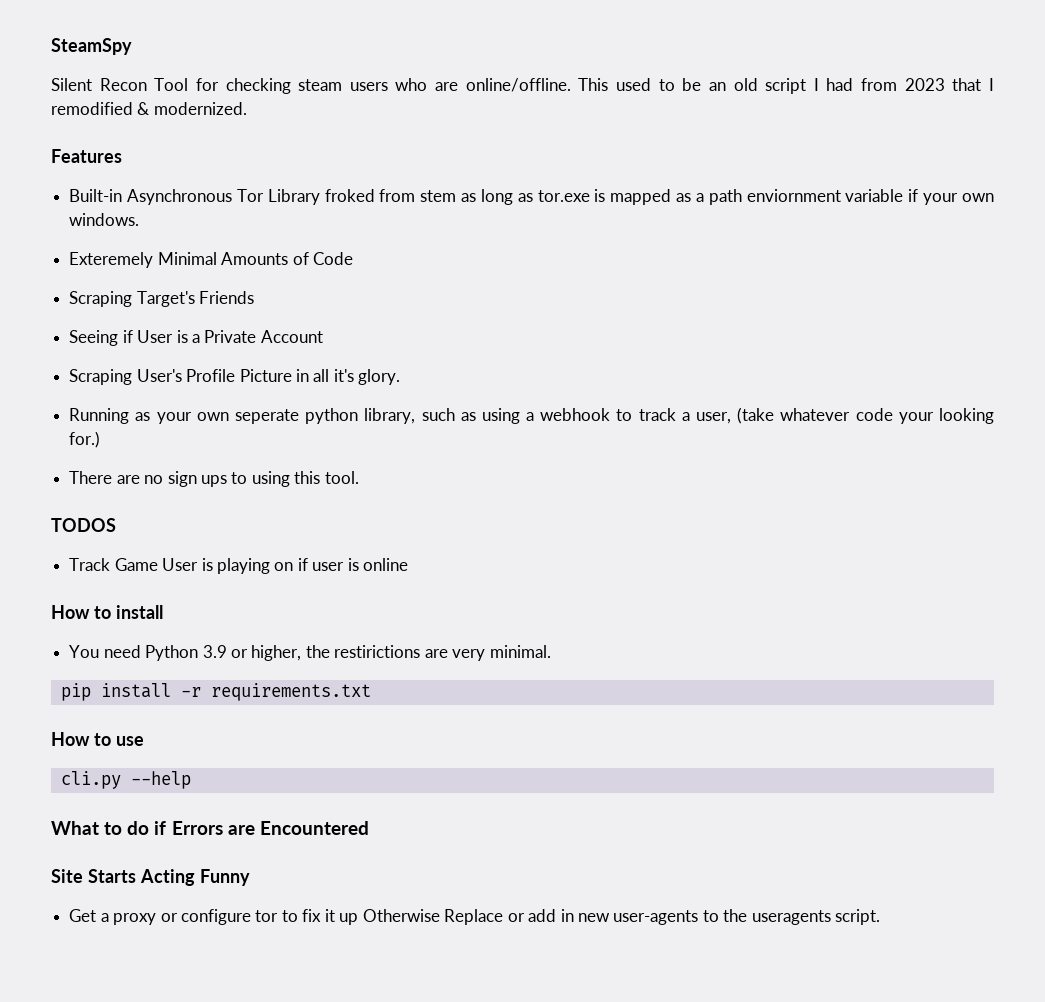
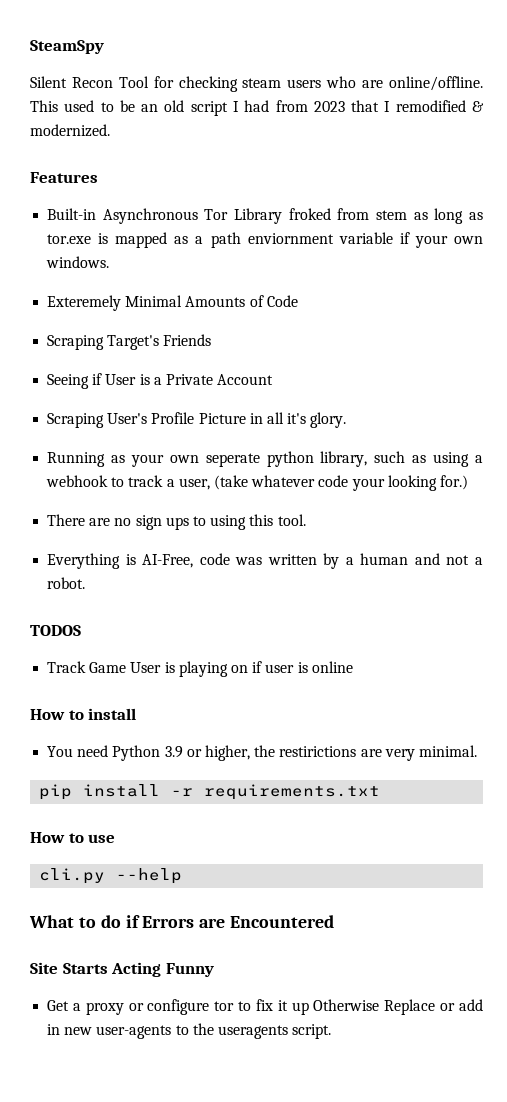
+ Everything is AI-Free, code was written by a human and not a robot.

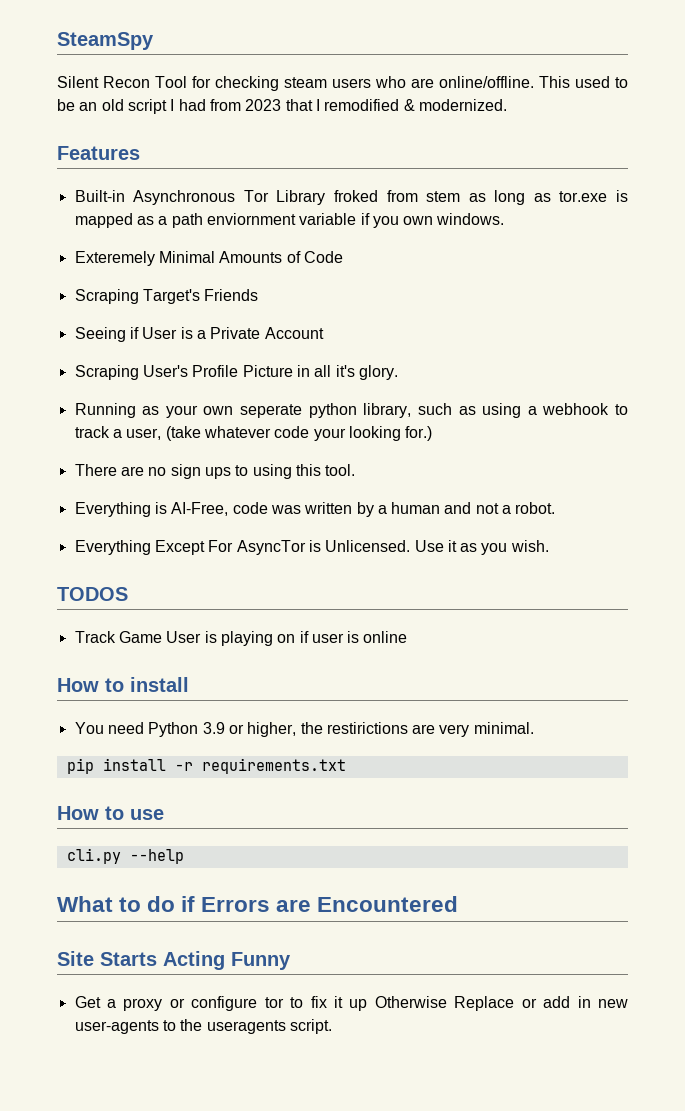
- Built-in Asynchronous Tor Library froked from stem as long as tor.exe is mapped as a path enviornment variable if your own windows.
+ Built-in Asynchronous Tor Library froked from stem as long as tor.exe is mapped as a path enviornment variable if you own windows.
+ Everything Except For AsyncTor is Unlicensed. Use it as you wish.

